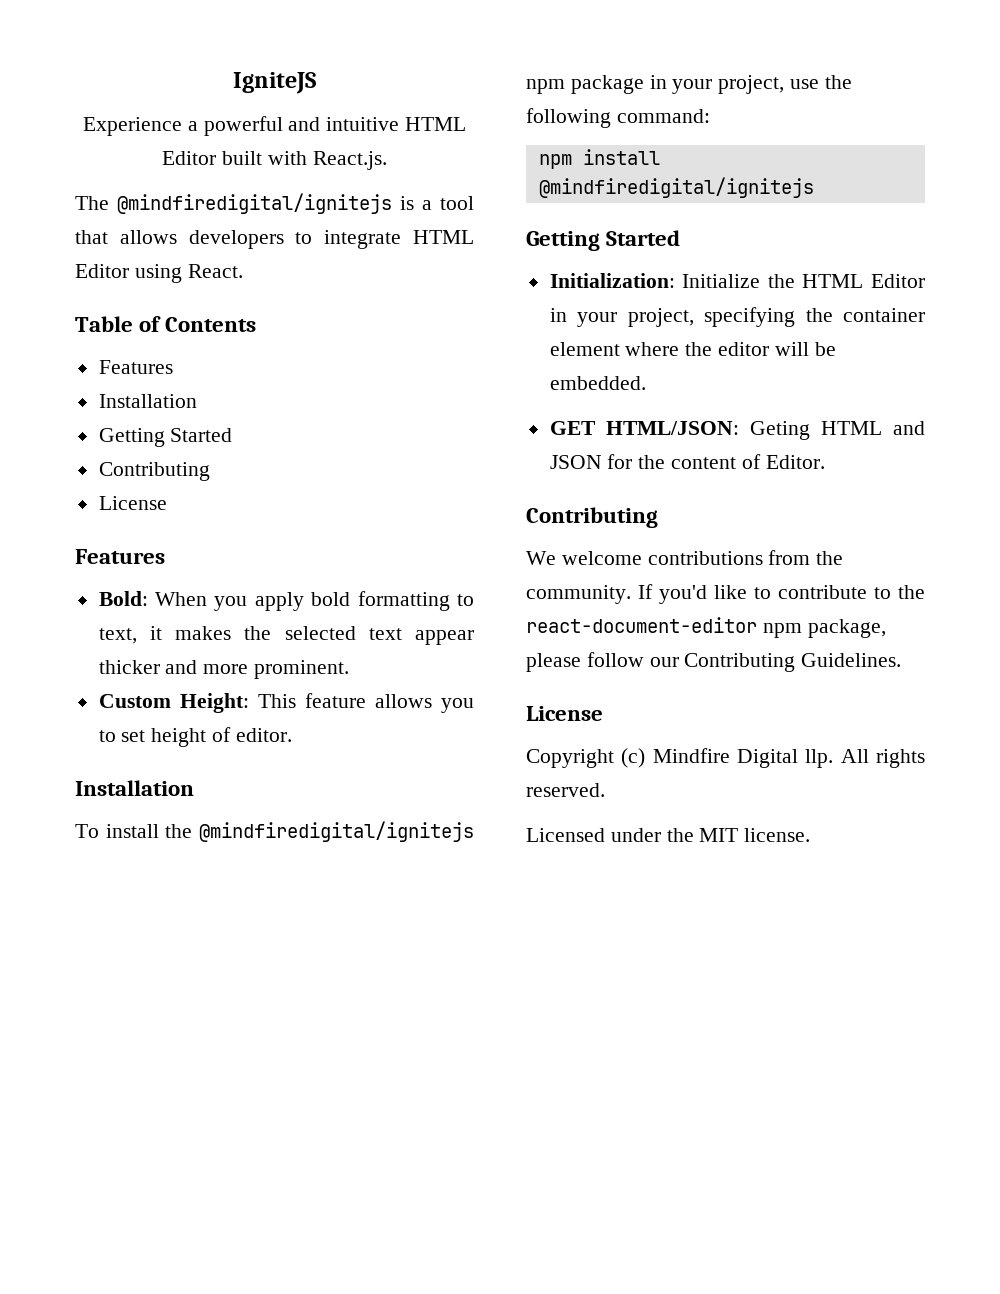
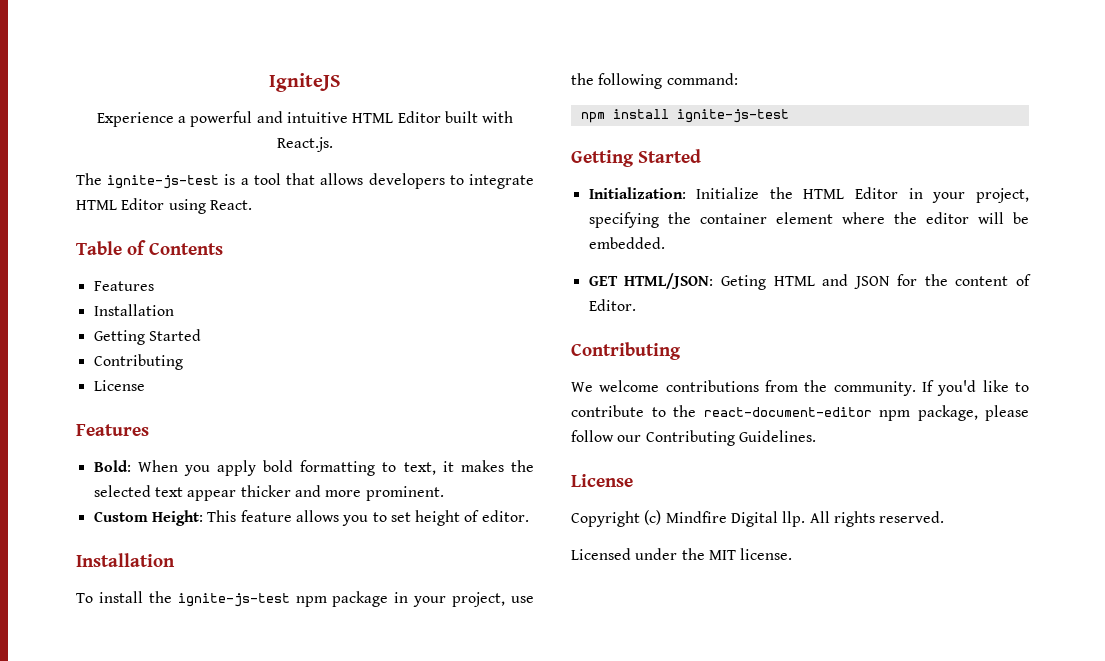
- The @mindfiredigital/ignitejs is a tool that allows developers to integrate HTML Editor using React.
+ The ignite-js-test is a tool that allows developers to integrate HTML Editor using React.
- To install the @mindfiredigital/ignitejs npm package in your project, use the following command:
+ To install the ignite-js-test npm package in your project, use the following command:
- npm install @mindfiredigital/ignitejs
+ npm install ignite-js-test

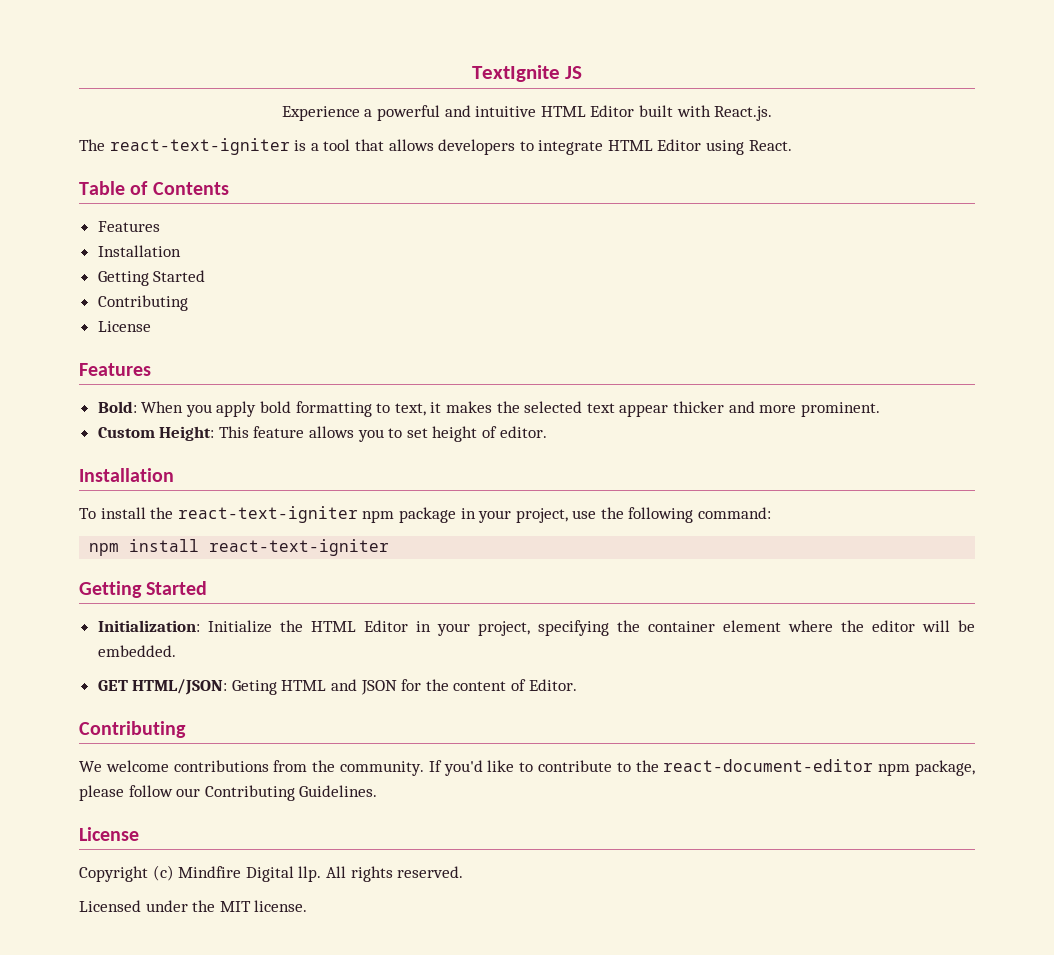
- IgniteJS
+ TextIgnite JS
- The ignite-js-test is a tool that allows developers to integrate HTML Editor using React.
+ The react-text-igniter is a tool that allows developers to integrate HTML Editor using React.
- To install the ignite-js-test npm package in your project, use the following command:
+ To install the react-text-igniter npm package in your project, use the following command:
- npm install ignite-js-test
+ npm install react-text-igniter

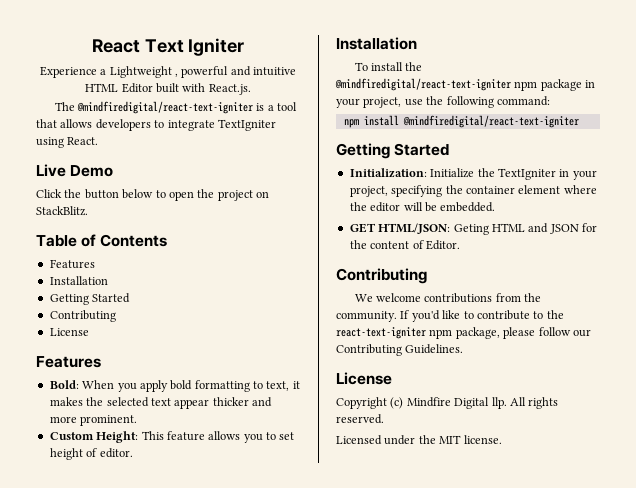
- TextIgnite JS
+ React Text Igniter
- Experience a powerful and intuitive HTML Editor built with React.js.
+ Experience a Lightweight , powerful and intuitive HTML Editor built with React.js.
- The react-text-igniter is a tool that allows developers to integrate HTML Editor using React.
+ The @mindfiredigital/react-text-igniter is a tool that allows developers to integrate TextIgniter using React.
+ Live Demo
+ Click the button below to open the project on StackBlitz.
- To install the react-text-igniter npm package in your project, use the following command:
+ To install the @mindfiredigital/react-text-igniter npm package in your project, use the following command:
- npm install react-text-igniter
+ npm install @mindfiredigital/react-text-igniter
- Initialization: Initialize the HTML Editor in your project, specifying the container element where the editor will be embedded.
+ Initialization: Initialize the TextIgniter in your project, specifying the container element where the editor will be embedded.
- If you'd like to contribute to the react-document-editor npm package, please follow our Contributing Guidelines.
+ If you'd like to contribute to the react-text-igniter npm package, please follow our Contributing Guidelines.

